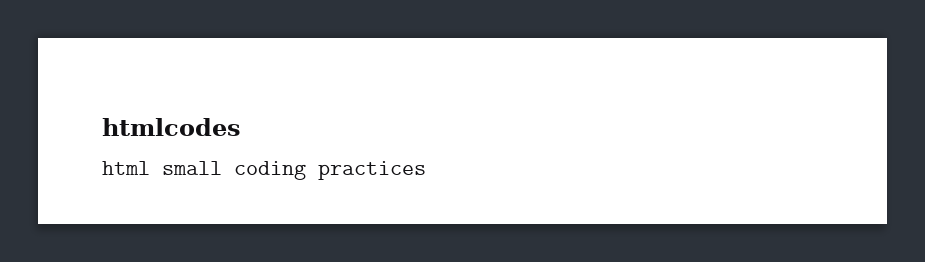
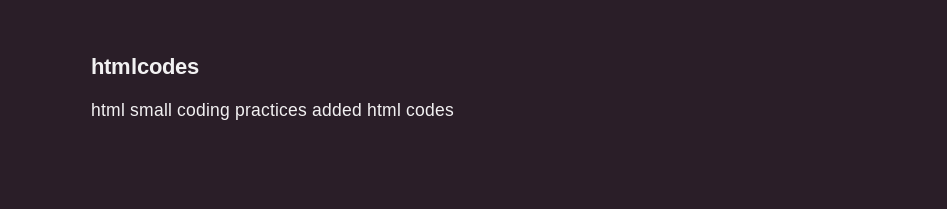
- html small coding practices
+ html small coding practices added html codes

